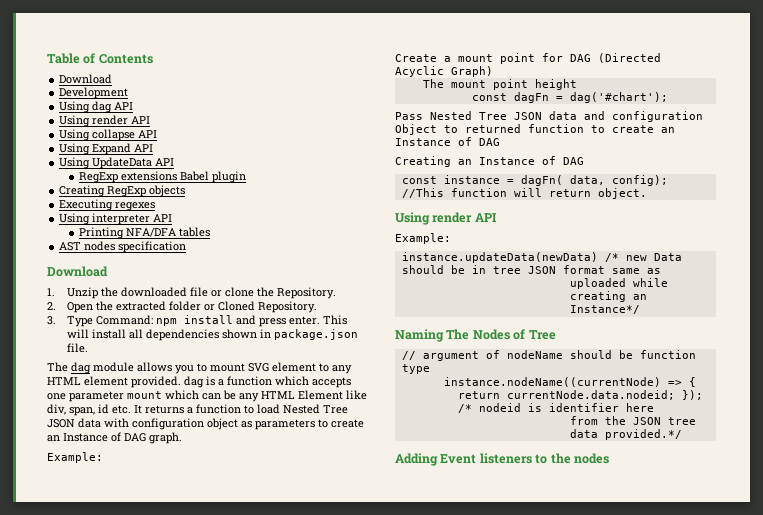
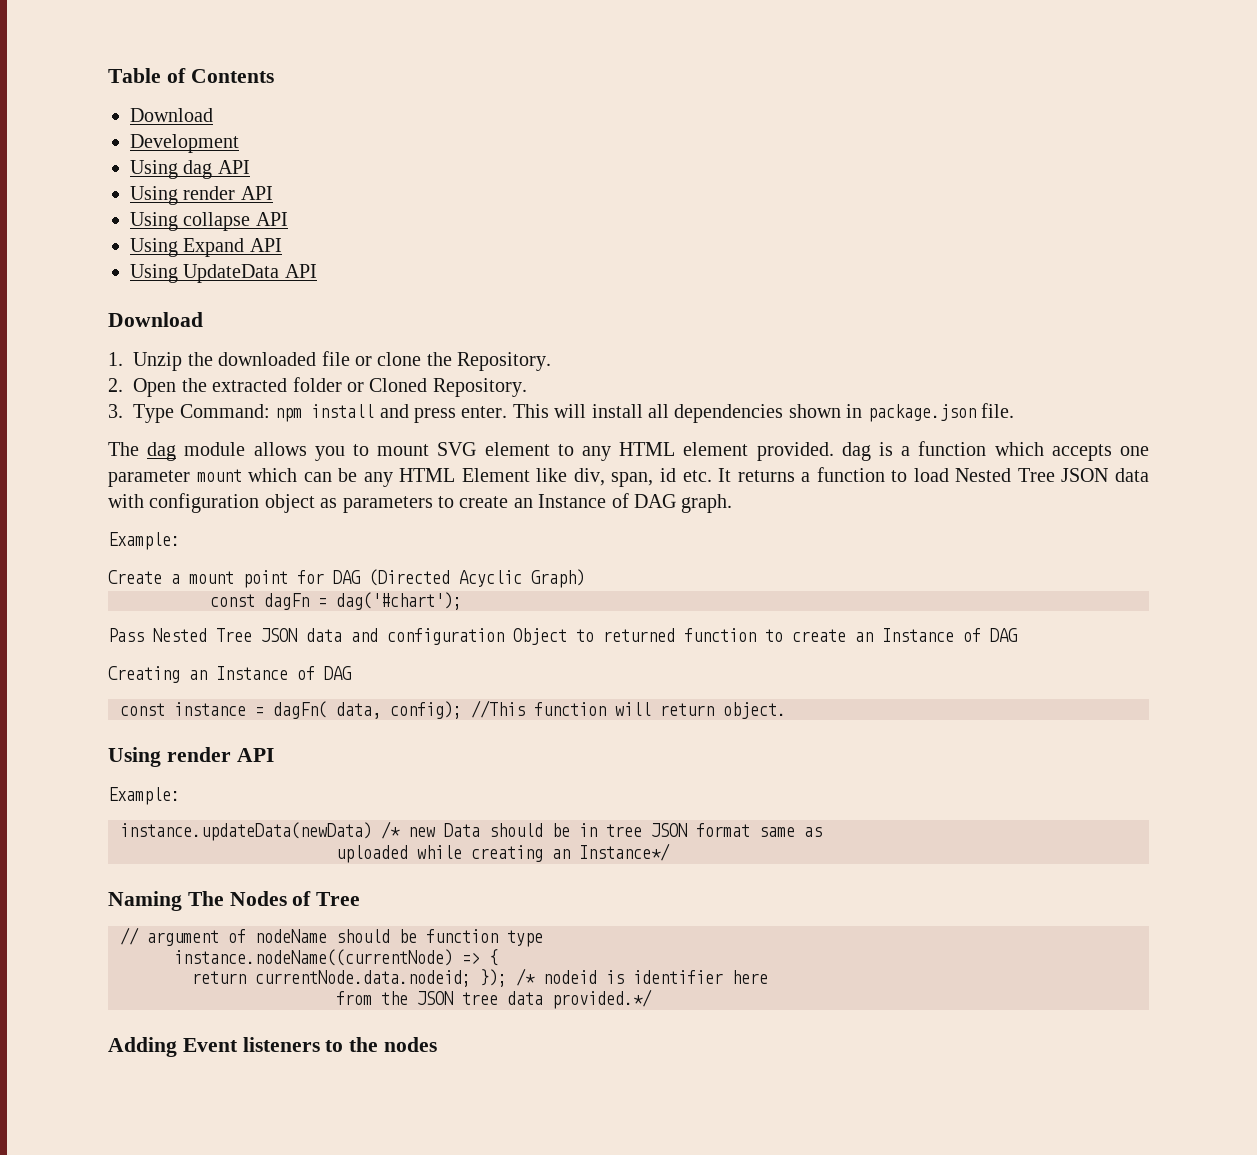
- RegExp extensions Babel plugin
- Creating RegExp objects
- Executing regexes
- Using interpreter API
- Printing NFA/DFA tables
- AST nodes specification
- The mount point height

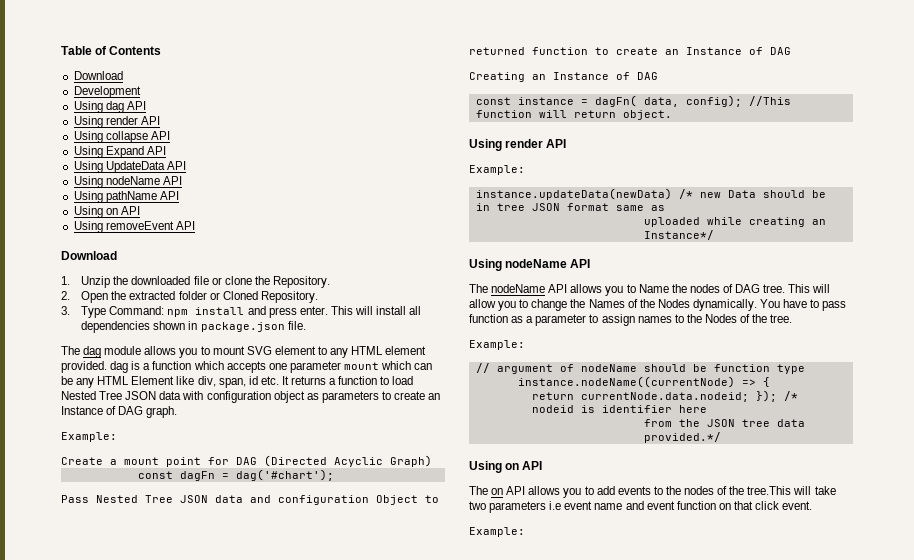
  Using UpdateData API
+ Using nodeName API
+ Using pathName API
+ Using on API
+ Using removeEvent API
  uploaded while creating an Instance*/
- Naming The Nodes of Tree
+ Using nodeName API
+ The nodeName API allows you to Name the nodes of DAG tree. This will allow you to change the Names of the Nodes dynamically. You have to pass function as a parameter to assign names to the Nodes of the tree.
+ Example:
  from the JSON tree data provided.*/
- Adding Event listeners to the nodes
+ Using on API
+ The on API allows you to add events to the nodes of the tree.This will take two parameters i.e event name and event function on that click event.
+ Example:

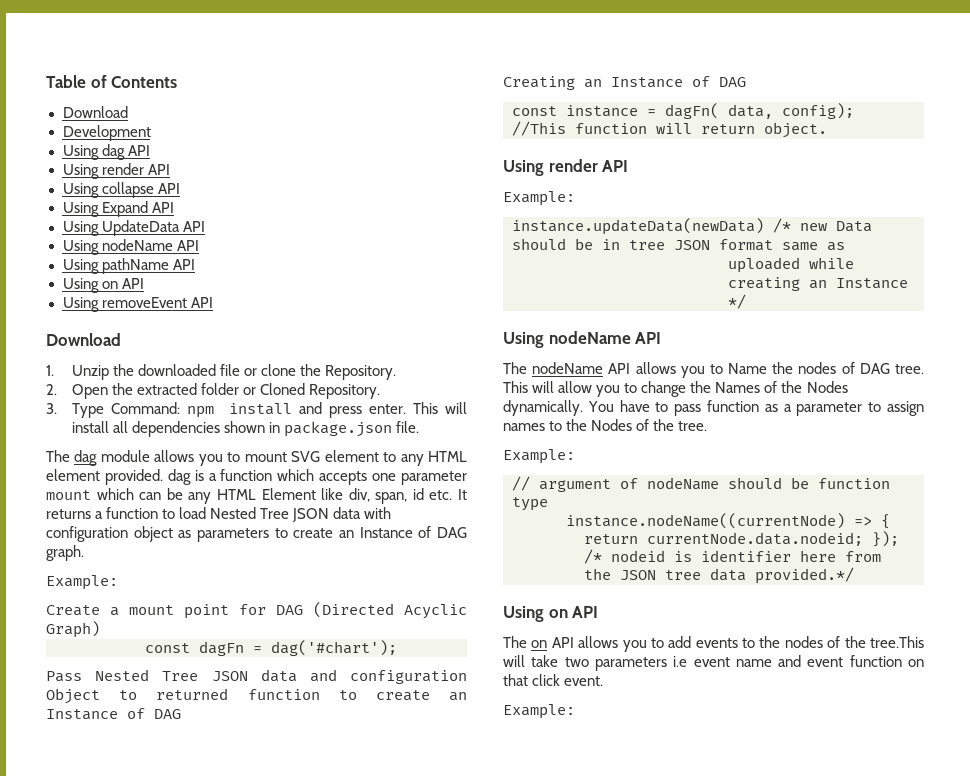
- uploaded while creating an Instance*/
+ uploaded while creating an Instance */
- return currentNode.data.nodeid; }); /* nodeid is identifier here
- from the JSON tree data provided.*/
+ return currentNode.data.nodeid; }); /* nodeid is identifier here from the JSON tree data provided.*/

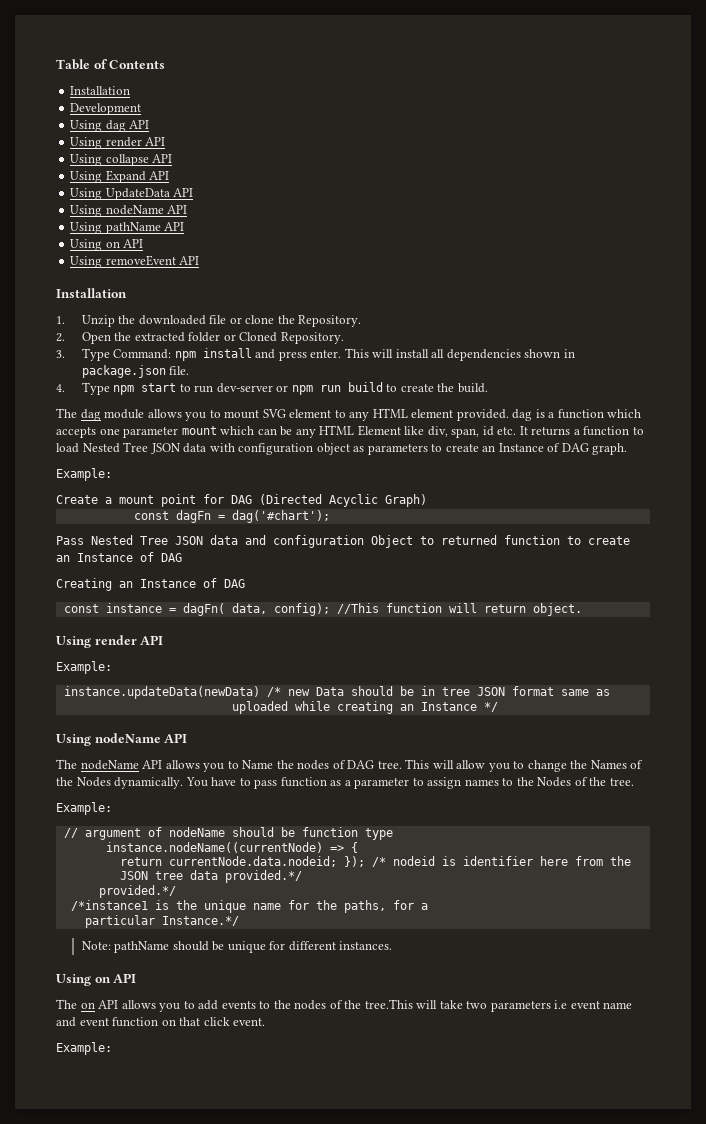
  Table of Contents
- Download
+ Installation
  Using removeEvent API
- Download
+ Installation
+ 4. Type npm start to run dev-server or npm run build to create the build.
  return currentNode.data.nodeid; }); /* nodeid is identifier here from the JSON tree data provided.*/
+ provided.*/
+ /*instance1 is the unique name for the paths, for a
+ particular Instance.*/
+ Note: pathName should be unique for different instances.

